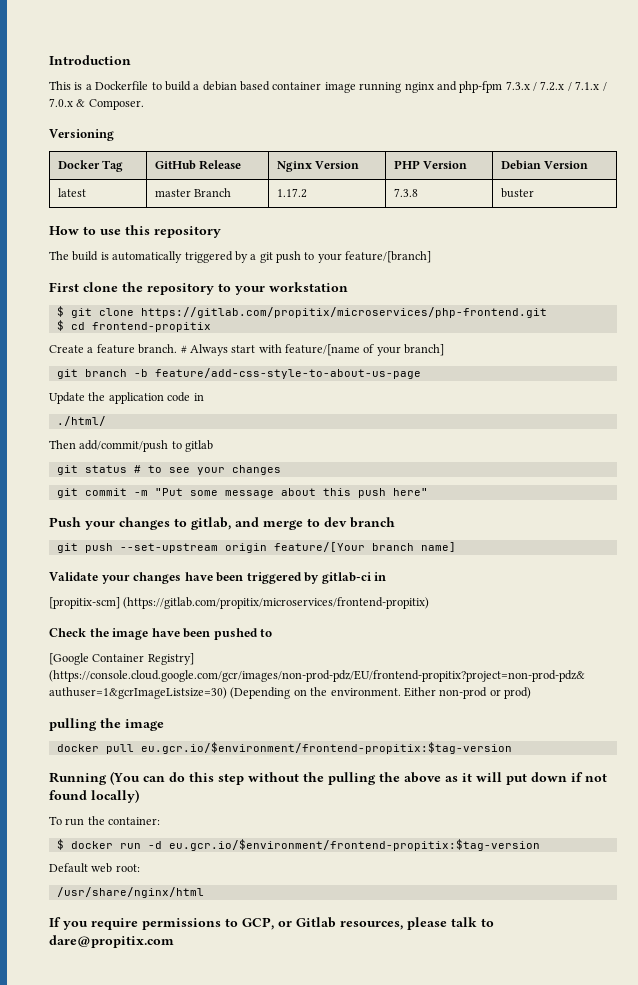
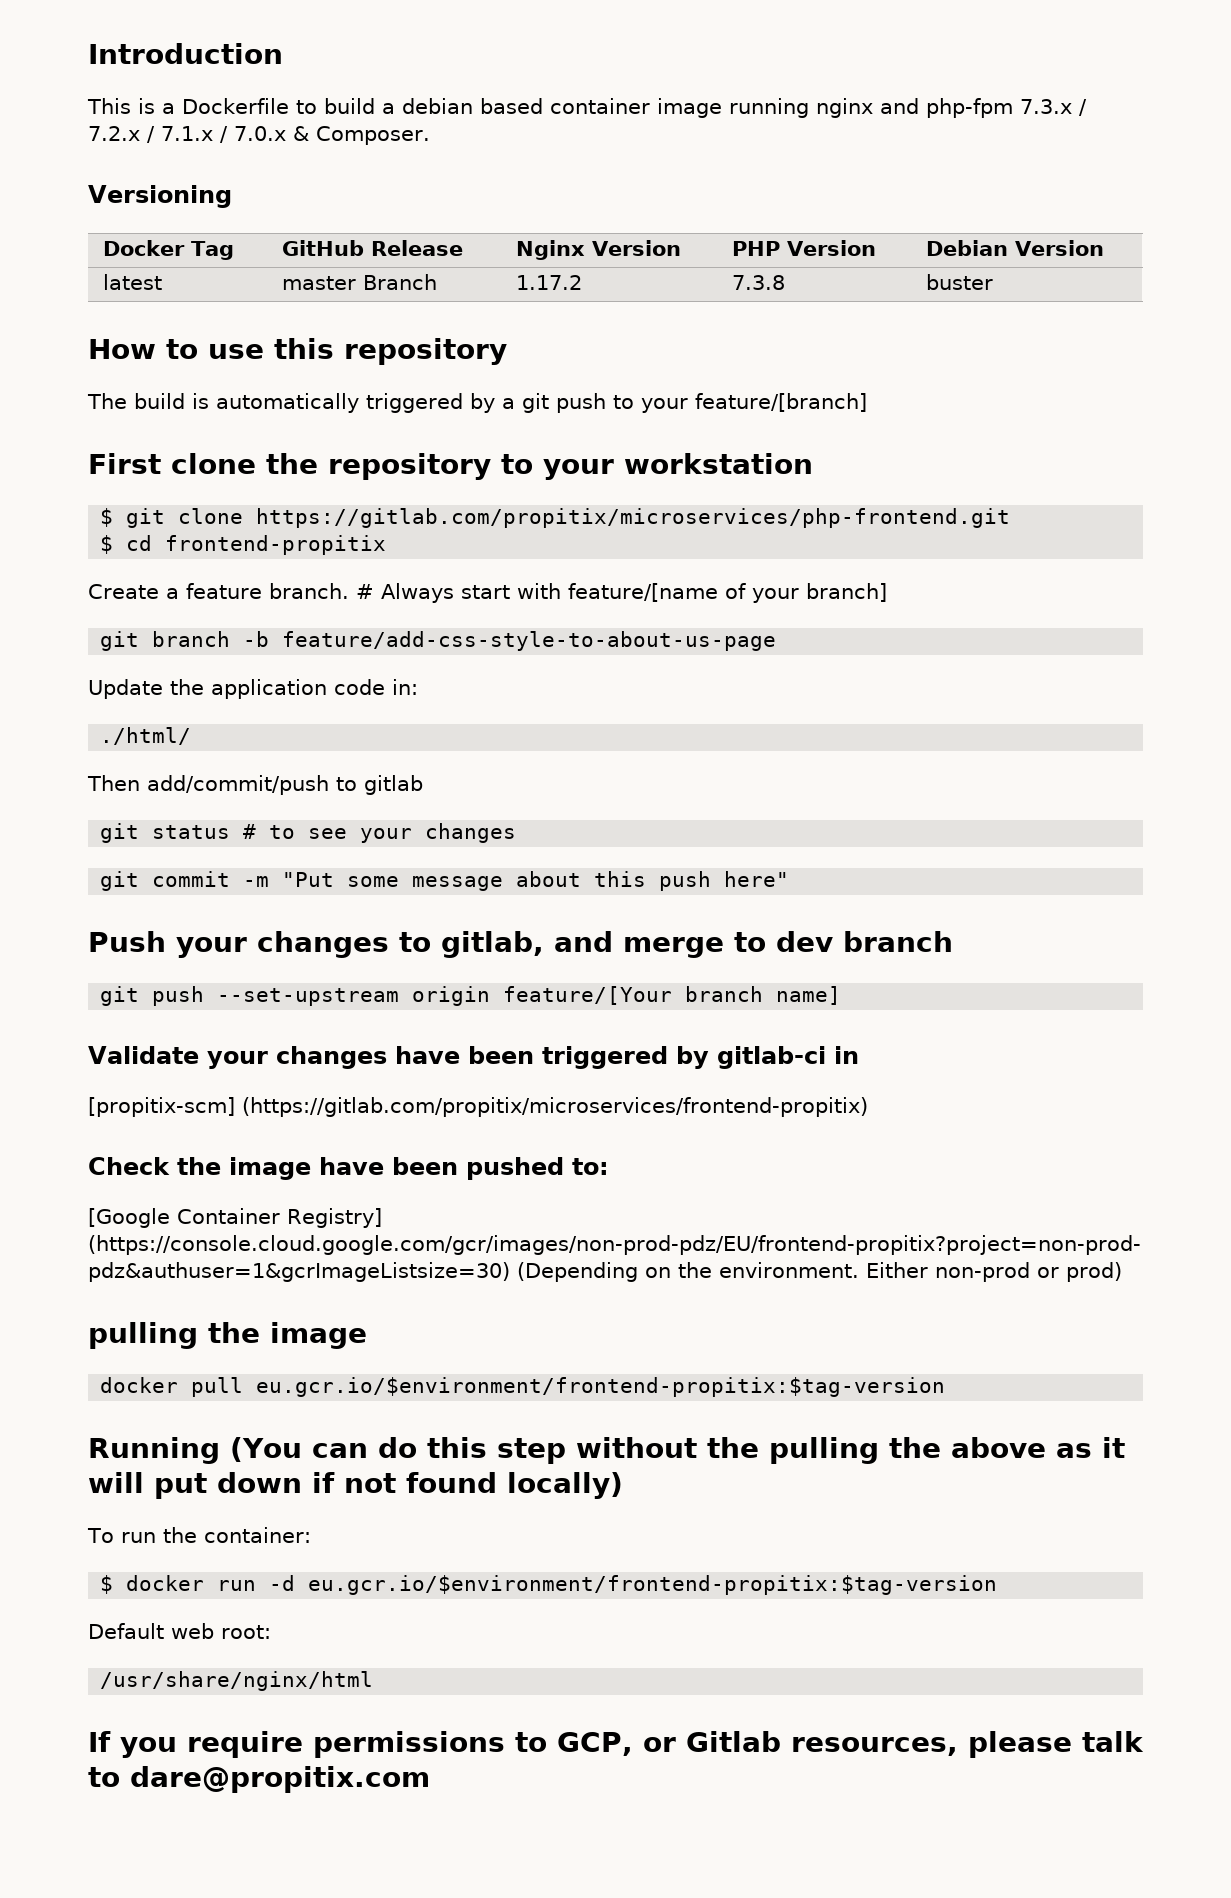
- Update the application code in
+ Update the application code in:
- Check the image have been pushed to
+ Check the image have been pushed to:

